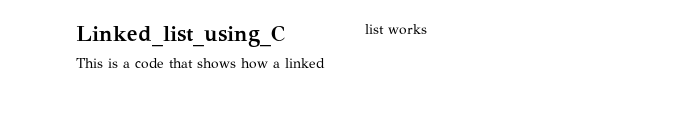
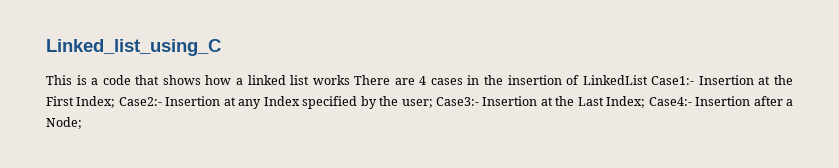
- This is a code that shows how a linked list works
+ This is a code that shows how a linked list works There are 4 cases in the insertion of LinkedList Case1:- Insertion at the First Index; Case2:- Insertion at any Index specified by the user; Case3:- Insertion at the Last Index; Case4:- Insertion after a Node;

